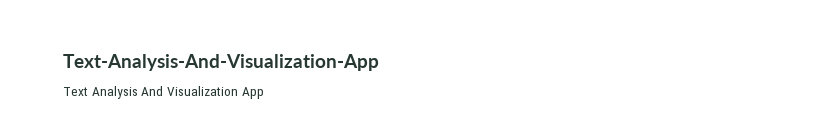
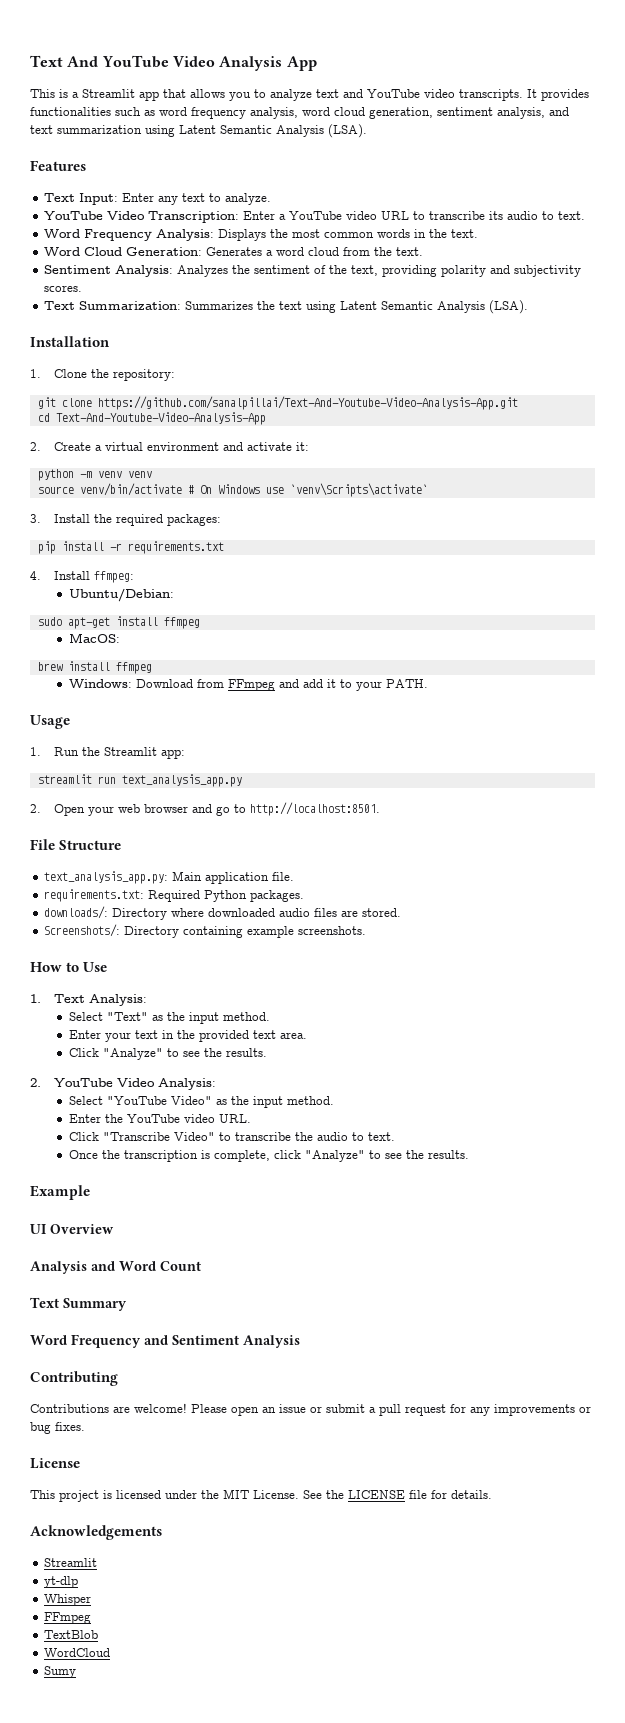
- Text-Analysis-And-Visualization-App
- Text Analysis And Visualization App
+ Text And YouTube Video Analysis App
+ This is a Streamlit app that allows you to analyze text and YouTube video transcripts. It provides functionalities such as word frequency analysis, word cloud generation, sentiment analysis, and text summarization using Latent Semantic Analysis (LSA).
+ Features
+ Text Input: Enter any text to analyze.
+ YouTube Video Transcription: Enter a YouTube video URL to transcribe its audio to text.
+ Word Frequency Analysis: Displays the most common words in the text.
+ Word Cloud Generation: Generates a word cloud from the text.
+ Sentiment Analysis: Analyzes the sentiment of the text, providing polarity and subjectivity scores.
+ Text Summarization: Summarizes the text using Latent Semantic Analysis (LSA).
+ Installation
+ 1. Clone the repository:
+ git clone https://github.com/sanalpillai/Text-And-Youtube-Video-Analysis-App.git
+ cd Text-And-Youtube-Video-Analysis-App
+ 2. Create a virtual environment and activate it:
+ python -m venv venv
+ source venv/bin/activate # On Windows use `venv\Scripts\activate`
+ 3. Install the required packages:
+ pip install -r requirements.txt
+ 4. Install ffmpeg:
+ Ubuntu/Debian:
+ sudo apt-get install ffmpeg
+ MacOS:
+ brew install ffmpeg
+ Windows: Download from FFmpeg and add it to your PATH.
+ Usage
+ 1. Run the Streamlit app:
+ streamlit run text_analysis_app.py
+ 2. Open your web browser and go to http://localhost:8501.
+ File Structure
+ text_analysis_app.py: Main application file.
+ requirements.txt: Required Python packages.
+ downloads/: Directory where downloaded audio files are stored.
+ Screenshots/: Directory containing example screenshots.
+ How to Use
+ 1. Text Analysis:
+ Select "Text" as the input method.
+ Enter your text in the provided text area.
+ Click "Analyze" to see the results.
+ 2. YouTube Video Analysis:
+ Select "YouTube Video" as the input method.
+ Enter the YouTube video URL.
+ Click "Transcribe Video" to transcribe the audio to text.
+ Once the transcription is complete, click "Analyze" to see the results.
+ Example
+ UI Overview
+ Analysis and Word Count
+ Text Summary
+ Word Frequency and Sentiment Analysis
+ Contributing
+ Contributions are welcome! Please open an issue or submit a pull request for any improvements or bug fixes.
+ License
+ This project is licensed under the MIT License. See the LICENSE file for details.
+ Acknowledgements
+ Streamlit
+ yt-dlp
+ Whisper
+ FFmpeg
+ TextBlob
+ WordCloud
+ Sumy

